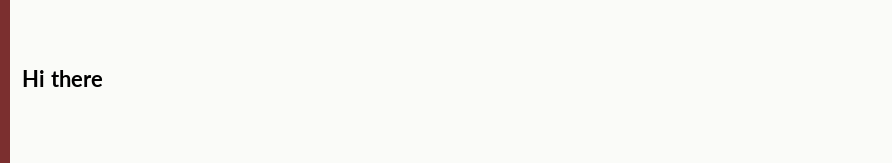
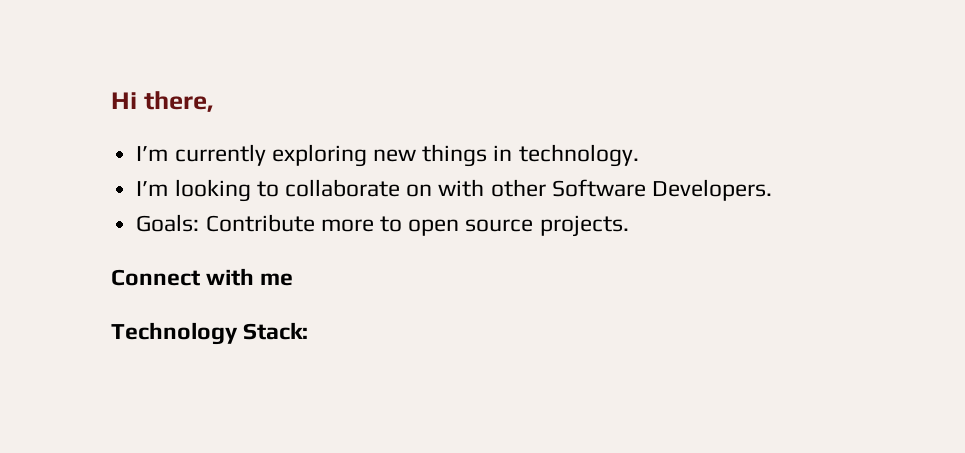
- Hi there
+ Hi there,
+ I’m currently exploring new things in technology.
+ I’m looking to collaborate on with other Software Developers.
+ Goals: Contribute more to open source projects.
+ Connect with me
+ Technology Stack:

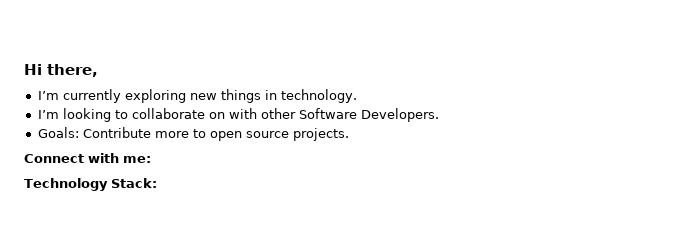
- Connect with me
+ Connect with me:

